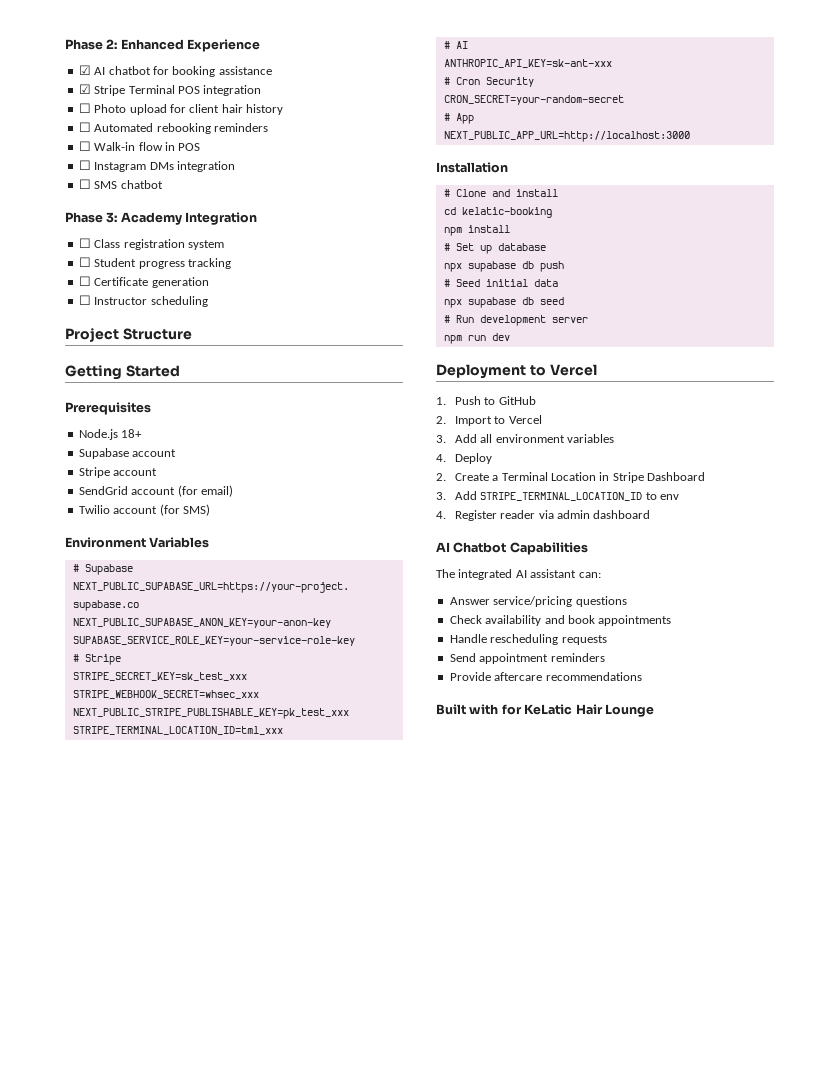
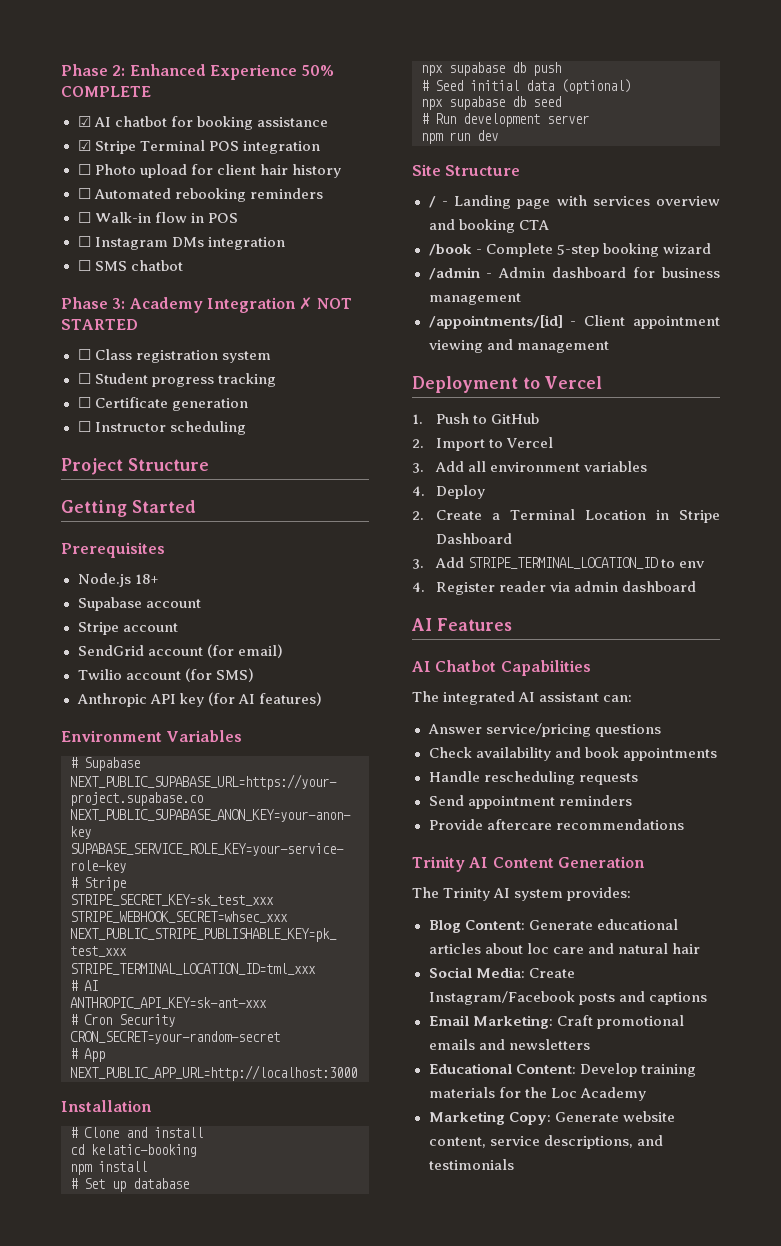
- Phase 2: Enhanced Experience
+ Phase 2: Enhanced Experience 50% COMPLETE
- Phase 3: Academy Integration
+ Phase 3: Academy Integration ✗ NOT STARTED
+ Anthropic API key (for AI features)
- # Seed initial data
+ # Seed initial data (optional)
+ Site Structure
+ / - Landing page with services overview and booking CTA
+ /book - Complete 5-step booking wizard
+ /admin - Admin dashboard for business management
+ /appointments/[id] - Client appointment viewing and management
+ AI Features
- Built with for KeLatic Hair Lounge
+ Trinity AI Content Generation
+ The Trinity AI system provides:
+ Blog Content: Generate educational articles about loc care and natural hair
+ Social Media: Create Instagram/Facebook posts and captions
+ Email Marketing: Craft promotional emails and newsletters
+ Educational Content: Develop training materials for the Loc Academy
+ Marketing Copy: Generate website content, service descriptions, and testimonials

